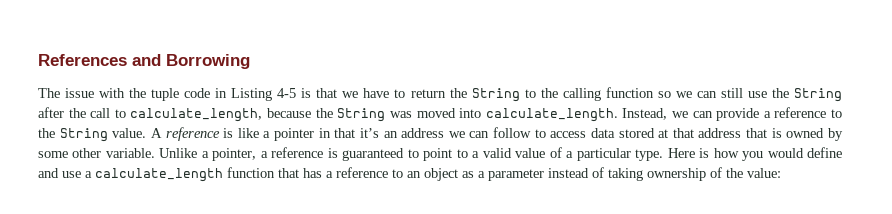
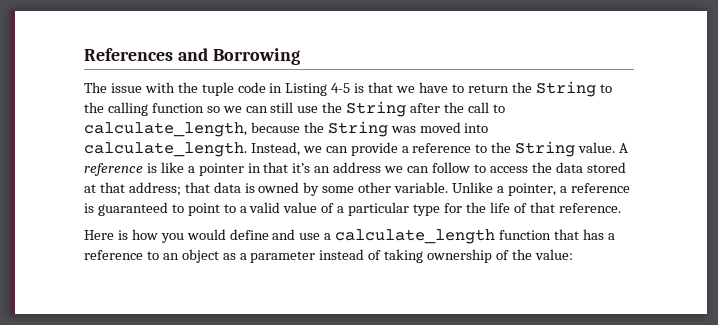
- A reference is like a pointer in that it’s an address we can follow to access data stored at that address that is owned by some other variable.
+ A reference is like a pointer in that it’s an address we can follow to access the data stored at that address; that data is owned by some other variable.
- Unlike a pointer, a reference is guaranteed to point to a valid value of a particular type. Here is how you would define and use a calculate_length function that has a reference to an object as a parameter instead of taking ownership of the value:
+ Unlike a pointer, a reference is guaranteed to point to a valid value of a particular type for the life of that reference.
+ Here is how you would define and use a calculate_length function that has a reference to an object as a parameter instead of taking ownership of the value:

